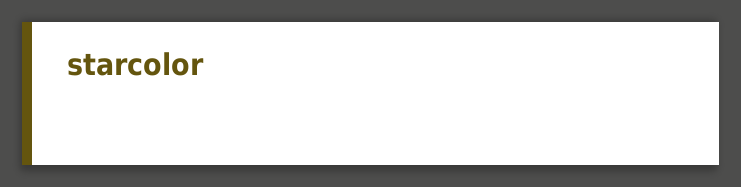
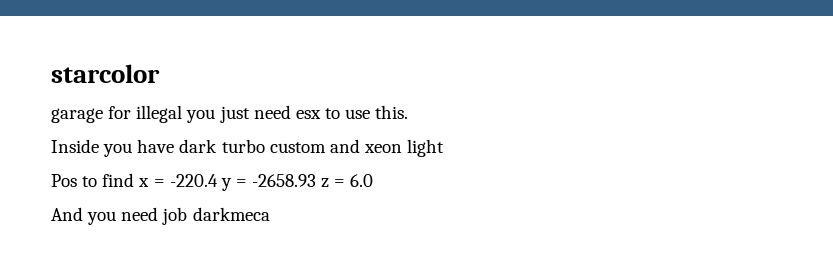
+ garage for illegal you just need esx to use this.
+ Inside you have dark turbo custom and xeon light
+ Pos to find x = -220.4 y = -2658.93 z = 6.0
+ And you need job darkmeca

